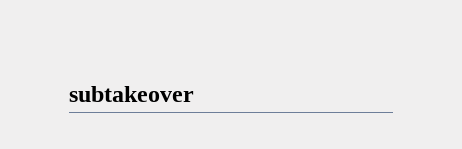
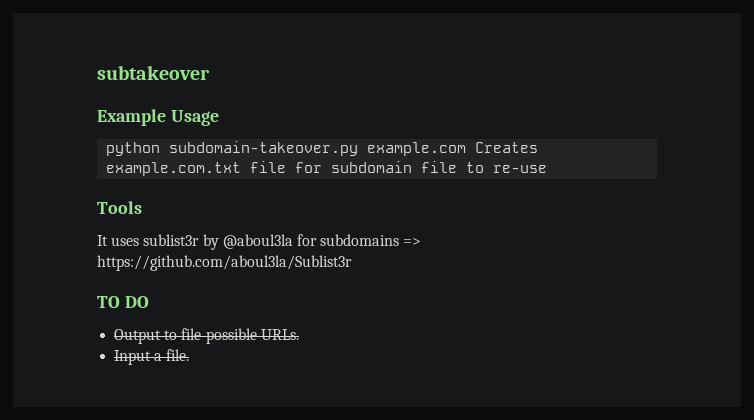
+ Example Usage
+ python subdomain-takeover.py example.com Creates example.com.txt file for subdomain file to re-use
+ Tools
+ It uses sublist3r by @aboul3la for subdomains => https://github.com/aboul3la/Sublist3r
+ TO DO
+ Output to file possible URLs.
+ Input a file.

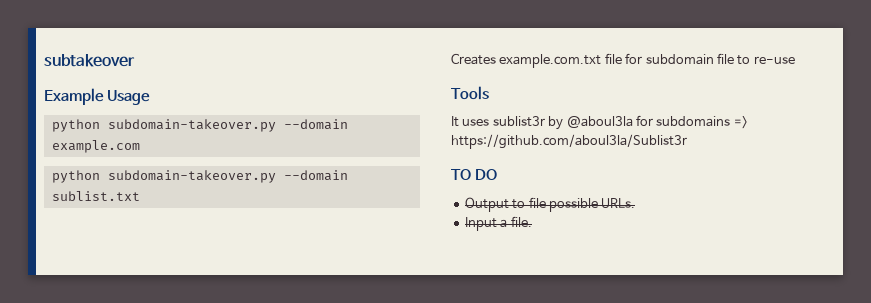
- python subdomain-takeover.py example.com Creates example.com.txt file for subdomain file to re-use
+ python subdomain-takeover.py --domain example.com
+ python subdomain-takeover.py --domain sublist.txt
+ Creates example.com.txt file for subdomain file to re-use

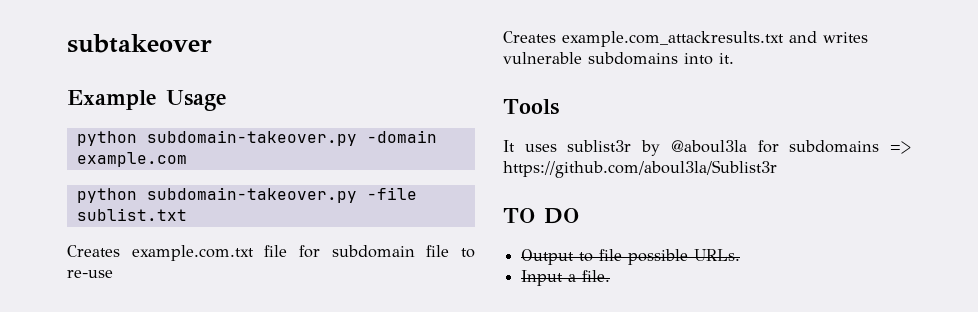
- python subdomain-takeover.py --domain example.com
+ python subdomain-takeover.py -domain example.com
- python subdomain-takeover.py --domain sublist.txt
+ python subdomain-takeover.py -file sublist.txt
+ Creates example.com_attackresults.txt and writes vulnerable subdomains into it.

